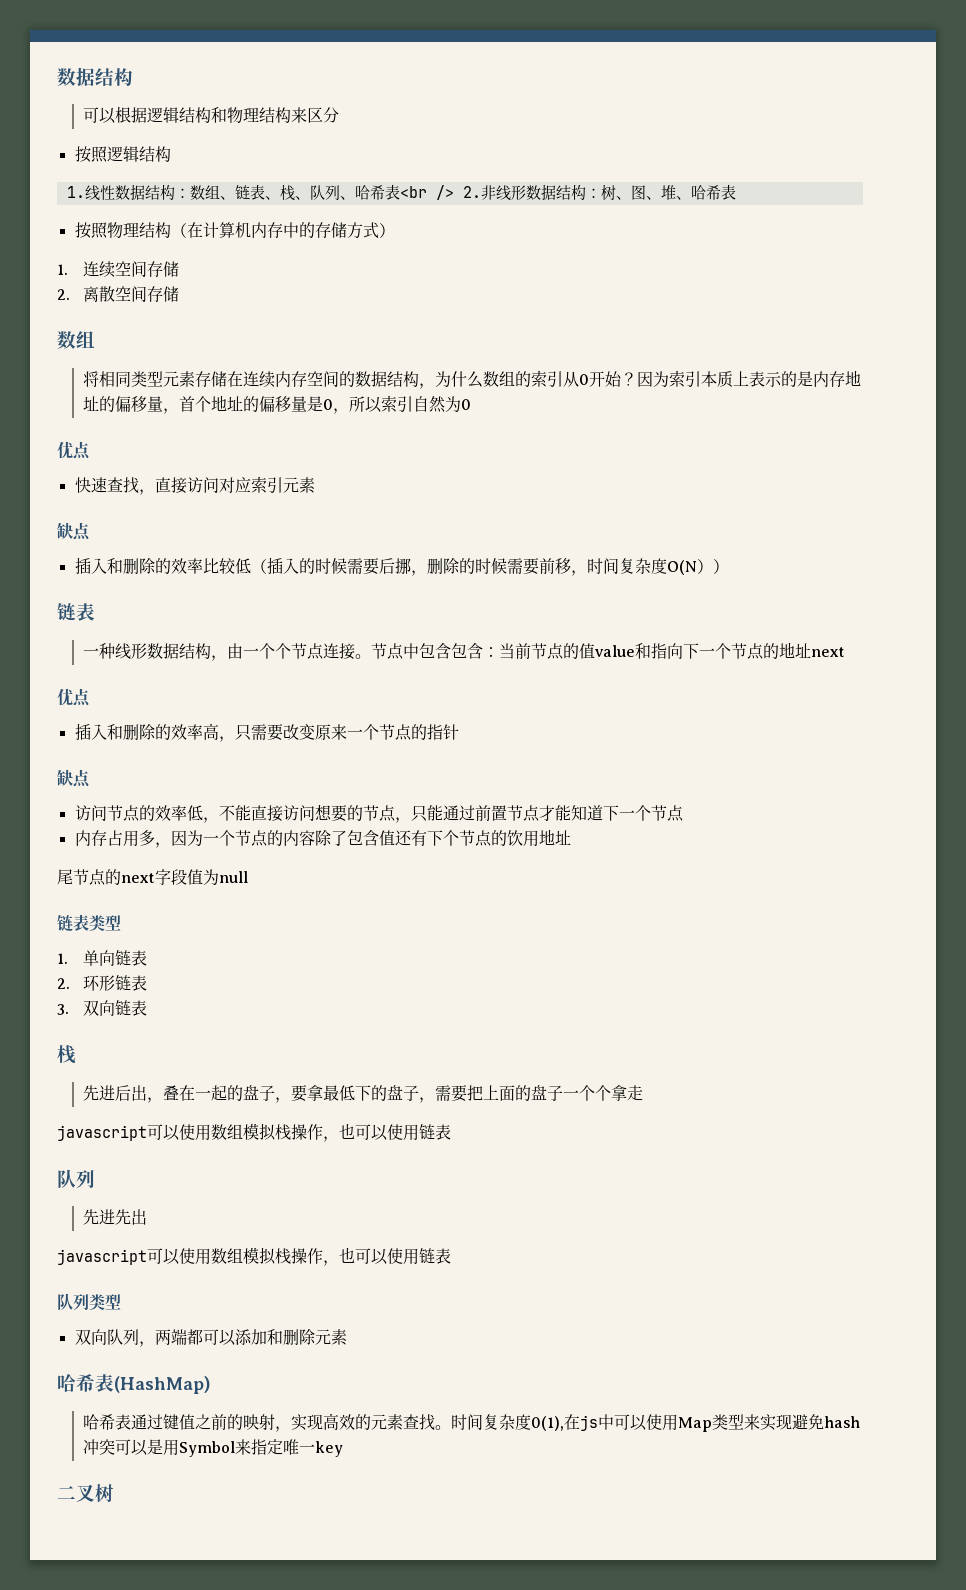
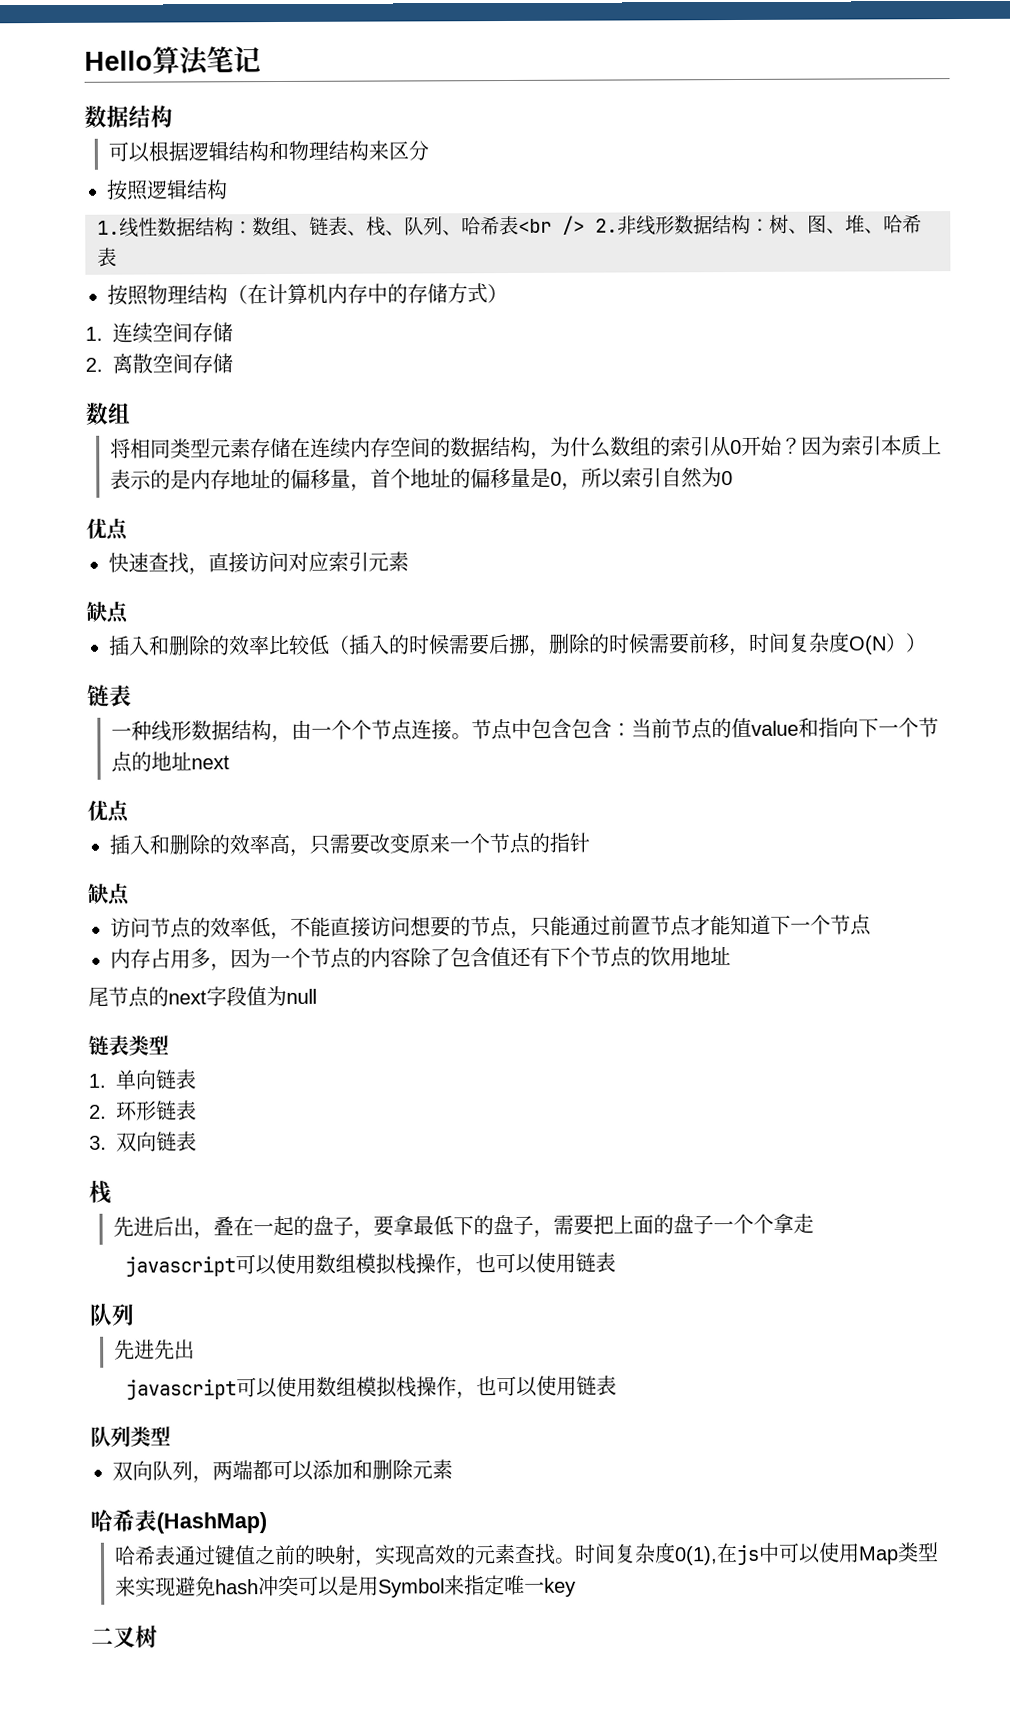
+ Hello算法笔记

